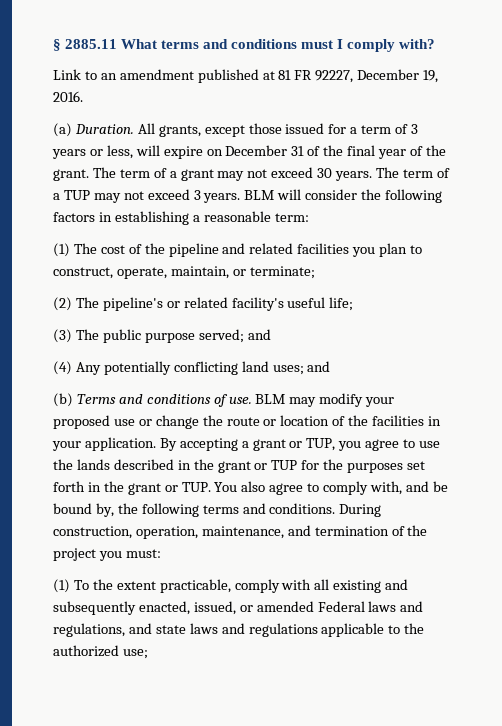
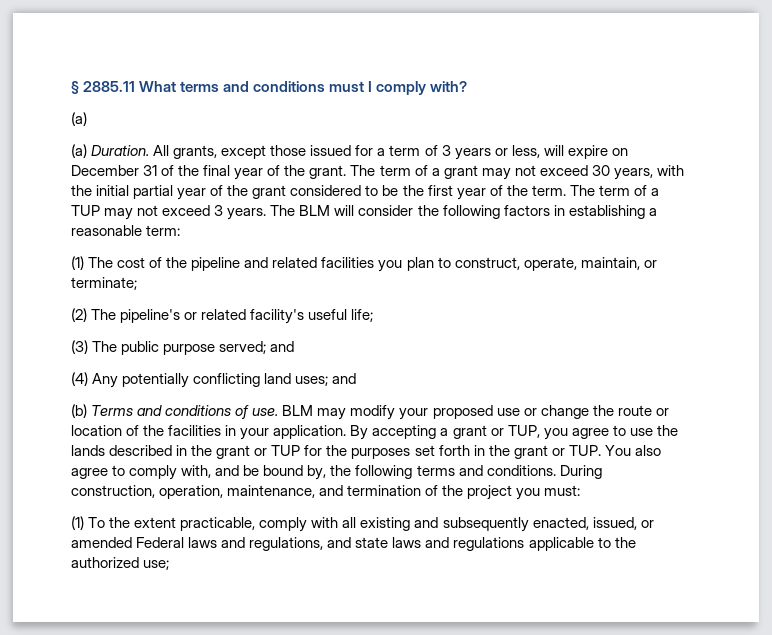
  § 2885.11 What terms and conditions must I comply with?
- Link to an amendment published at 81 FR 92227, December 19, 2016.
+ (a)
- The term of a grant may not exceed 30 years.
+ The term of a grant may not exceed 30 years, with the initial partial year of the grant considered to be the first year of the term.
- BLM will consider the following factors in establishing a reasonable term:
+ The BLM will consider the following factors in establishing a reasonable term:

